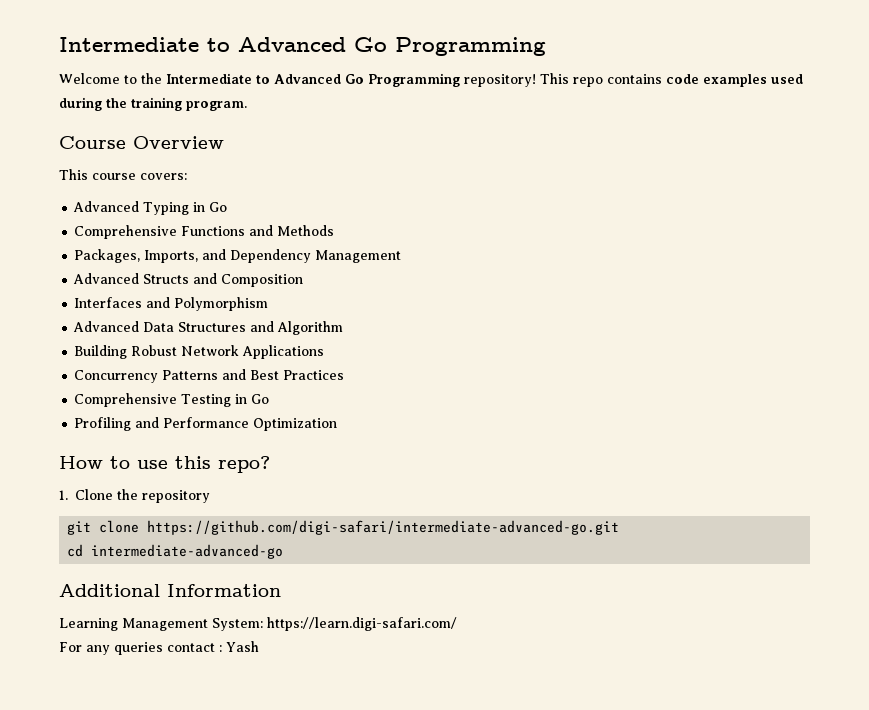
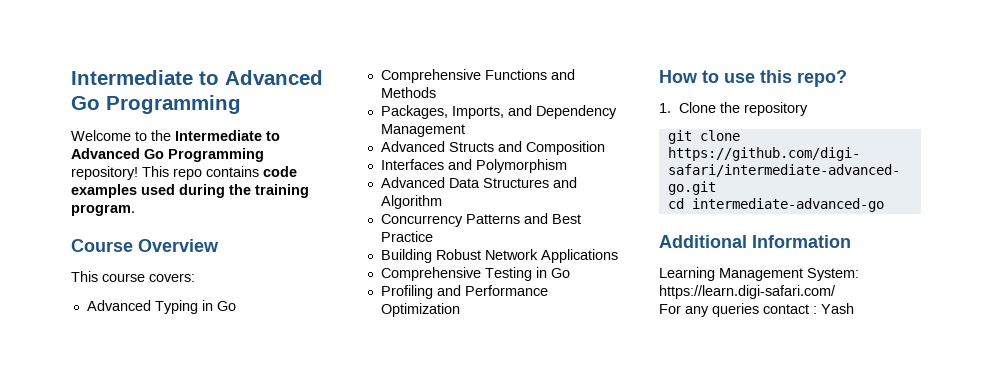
+ Concurrency Patterns and Best Practice
- Concurrency Patterns and Best Practices

